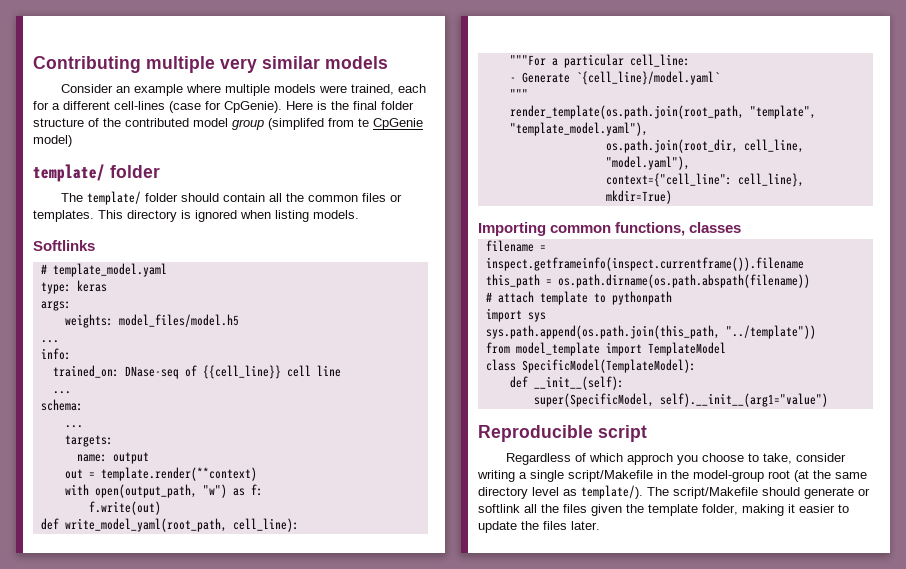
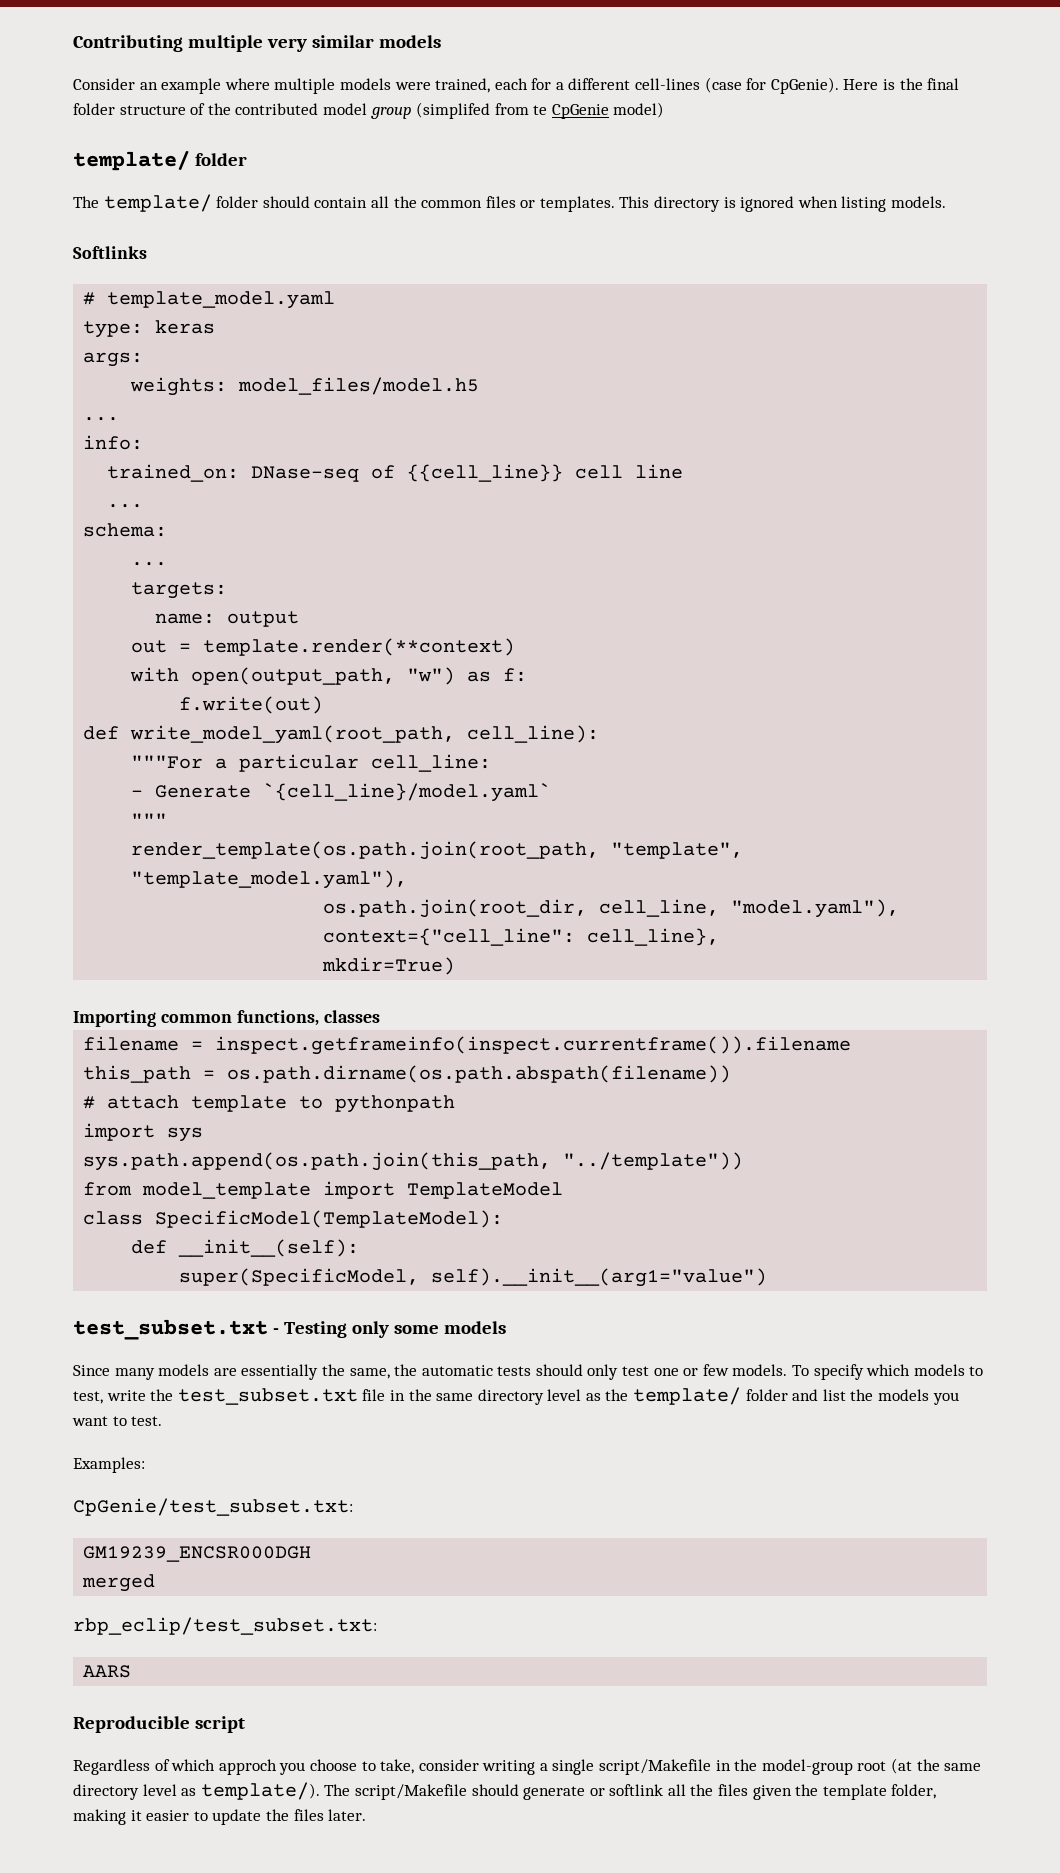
+ test_subset.txt - Testing only some models
+ Since many models are essentially the same, the automatic tests should only test one or few models. To specify which models to test, write the test_subset.txt file in the same directory level as the template/ folder and list the models you want to test.
+ Examples:
+ CpGenie/test_subset.txt:
+ GM19239_ENCSR000DGH
+ merged
+ rbp_eclip/test_subset.txt:
+ AARS

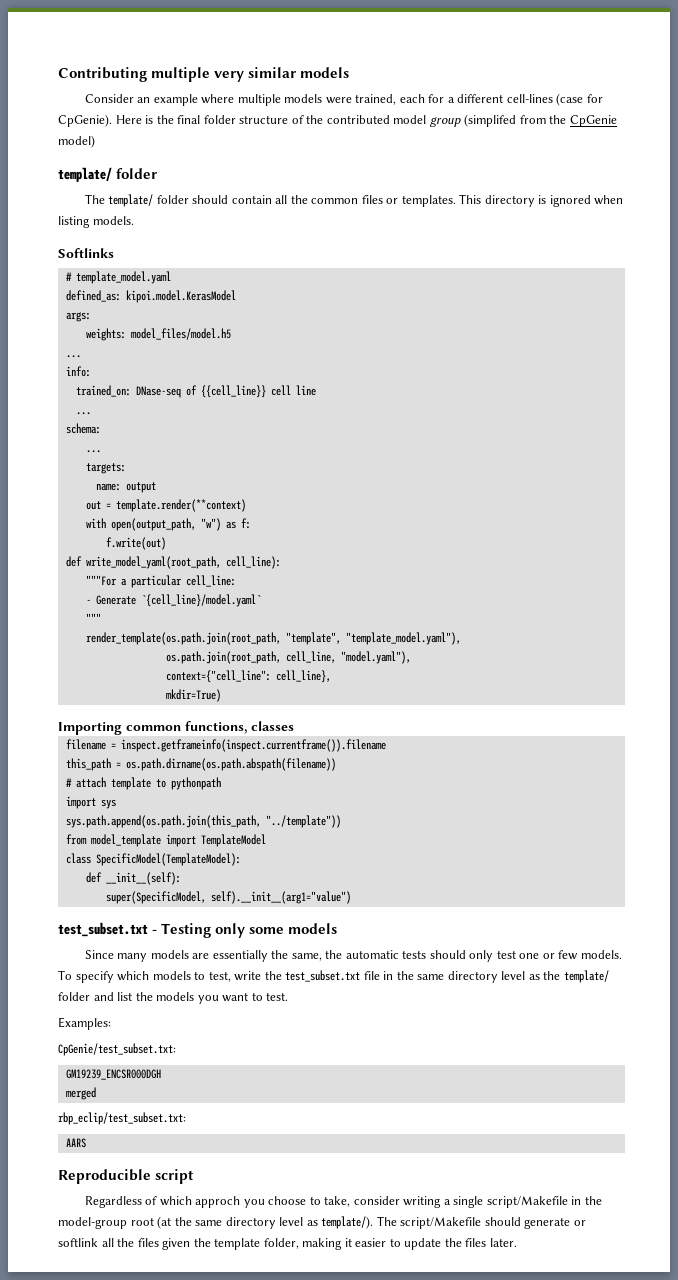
- Here is the final folder structure of the contributed model group (simplifed from te CpGenie model)
+ Here is the final folder structure of the contributed model group (simplifed from the CpGenie model)
- type: keras
+ defined_as: kipoi.model.KerasModel
- os.path.join(root_dir, cell_line, "model.yaml"),
+ os.path.join(root_path, cell_line, "model.yaml"),

